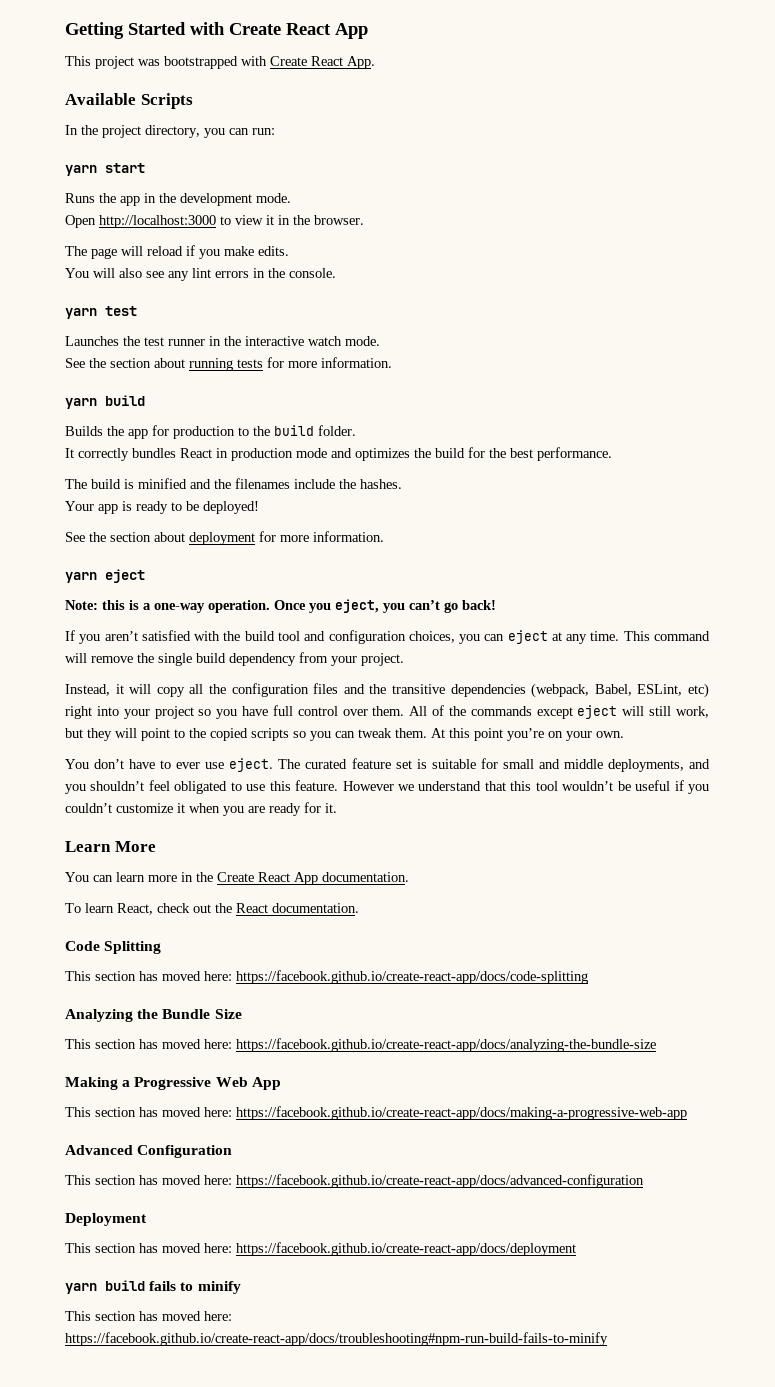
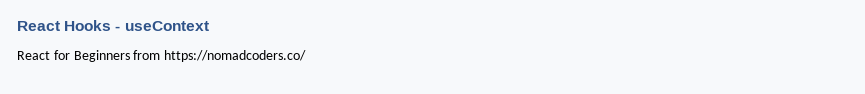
- Getting Started with Create React App
- This project was bootstrapped with Create React App.
- Available Scripts
- In the project directory, you can run:
- yarn start
- Runs the app in the development mode.
- Open http://localhost:3000 to view it in the browser.
- The page will reload if you make edits.
- You will also see any lint errors in the console.
- yarn test
- Launches the test runner in the interactive watch mode.
- See the section about running tests for more information.
- yarn build
- Builds the app for production to the build folder.
- It correctly bundles React in production mode and optimizes the build for the best performance.
- The build is minified and the filenames include the hashes.
- Your app is ready to be deployed!
- See the section about deployment for more information.
- yarn eject
- Note: this is a one-way operation. Once you eject, you can’t go back!
- If you aren’t satisfied with the build tool and configuration choices, you can eject at any time. This command will remove the single build dependency from your project.
- Instead, it will copy all the configuration files and the transitive dependencies (webpack, Babel, ESLint, etc) right into your project so you have full control over them. All of the commands except eject will still work, but they will point to the copied scripts so you can tweak them. At this point you’re on your own.
- You don’t have to ever use eject. The curated feature set is suitable for small and middle deployments, and you shouldn’t feel obligated to use this feature. However we understand that this tool wouldn’t be useful if you couldn’t customize it when you are ready for it.
- Learn More
- You can learn more in the Create React App documentation.
- To learn React, check out the React documentation.
- Code Splitting
- This section has moved here: https://facebook.github.io/create-react-app/docs/code-splitting
- Analyzing the Bundle Size
- This section has moved here: https://facebook.github.io/create-react-app/docs/analyzing-the-bundle-size
- Making a Progressive Web App
- This section has moved here: https://facebook.github.io/create-react-app/docs/making-a-progressive-web-app
- Advanced Configuration
- This section has moved here: https://facebook.github.io/create-react-app/docs/advanced-configuration
- Deployment
- This section has moved here: https://facebook.github.io/create-react-app/docs/deployment
- yarn build fails to minify
- This section has moved here: https://facebook.github.io/create-react-app/docs/troubleshooting#npm-run-build-fails-to-minify
+ React Hooks - useContext
+ React for Beginners from https://nomadcoders.co/

